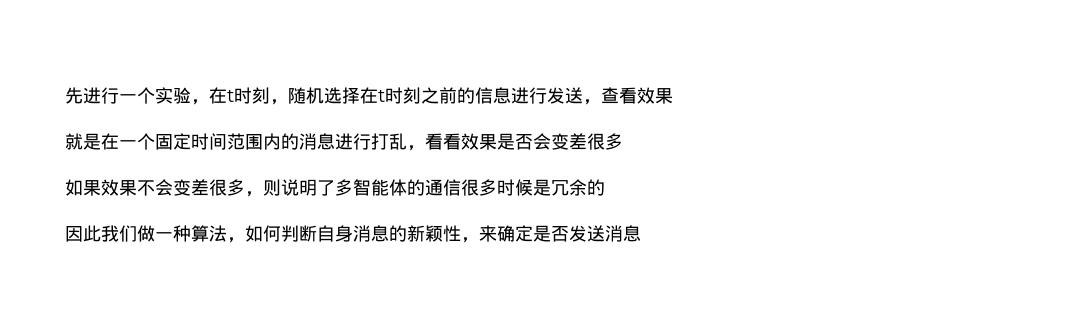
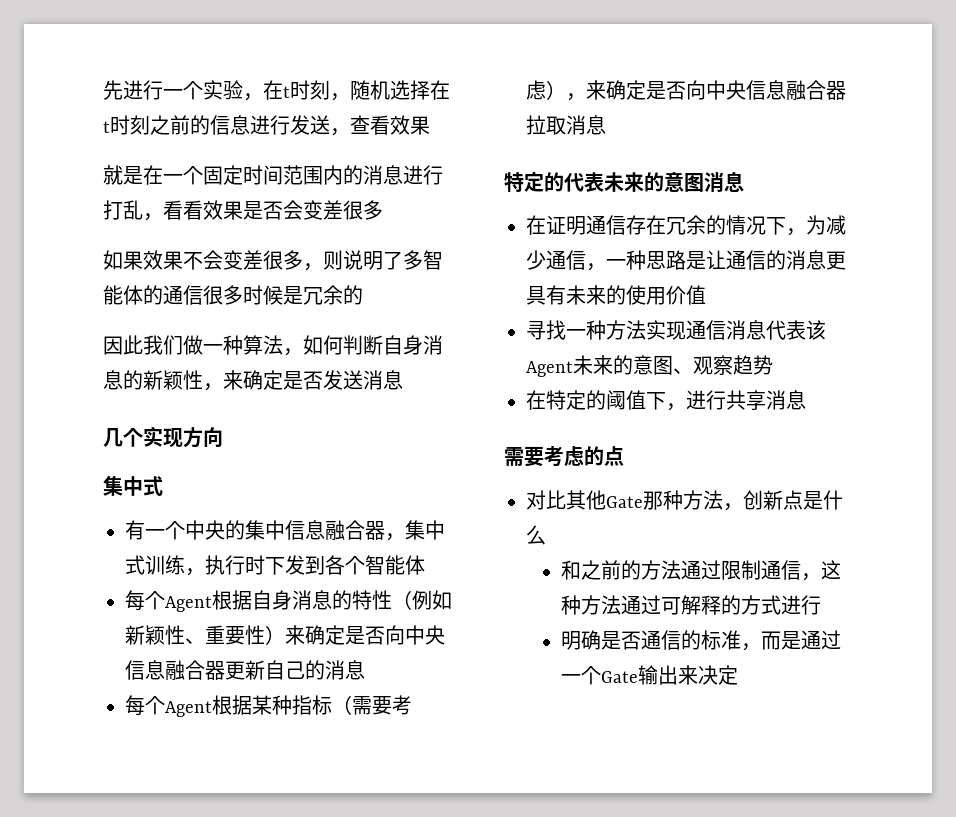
+ 几个实现方向
+ 集中式
+ 有一个中央的集中信息融合器，集中式训练，执行时下发到各个智能体
+ 每个Agent根据自身消息的特性（例如新颖性、重要性）来确定是否向中央信息融合器更新自己的消息
+ 每个Agent根据某种指标（需要考虑），来确定是否向中央信息融合器拉取消息
+ 特定的代表未来的意图消息
+ 在证明通信存在冗余的情况下，为减少通信，一种思路是让通信的消息更具有未来的使用价值
+ 寻找一种方法实现通信消息代表该Agent未来的意图、观察趋势
+ 在特定的阈值下，进行共享消息
+ 需要考虑的点
+ 对比其他Gate那种方法，创新点是什么
+ 和之前的方法通过限制通信，这种方法通过可解释的方式进行
+ 明确是否通信的标准，而是通过一个Gate输出来决定

